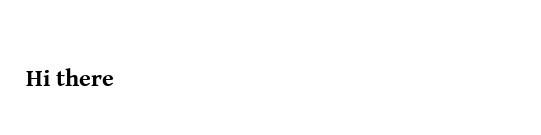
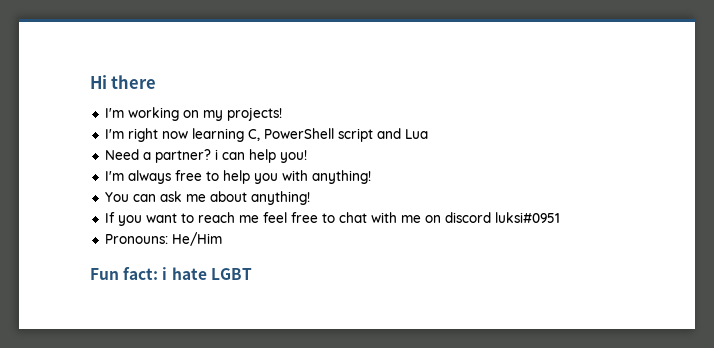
+ I'm working on my projects!
+ I'm right now learning C, PowerShell script and Lua
+ Need a partner? i can help you!
+ I'm always free to help you with anything!
+ You can ask me about anything!
+ If you want to reach me feel free to chat with me on discord luksi#0951
+ Pronouns: He/Him
+ Fun fact: i hate LGBT

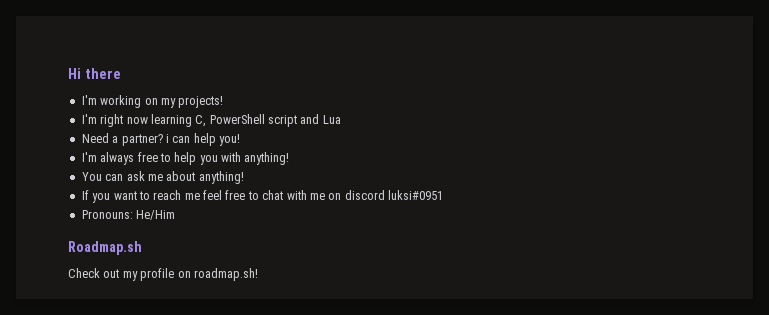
- Fun fact: i hate LGBT
+ Roadmap.sh
+ Check out my profile on roadmap.sh!

